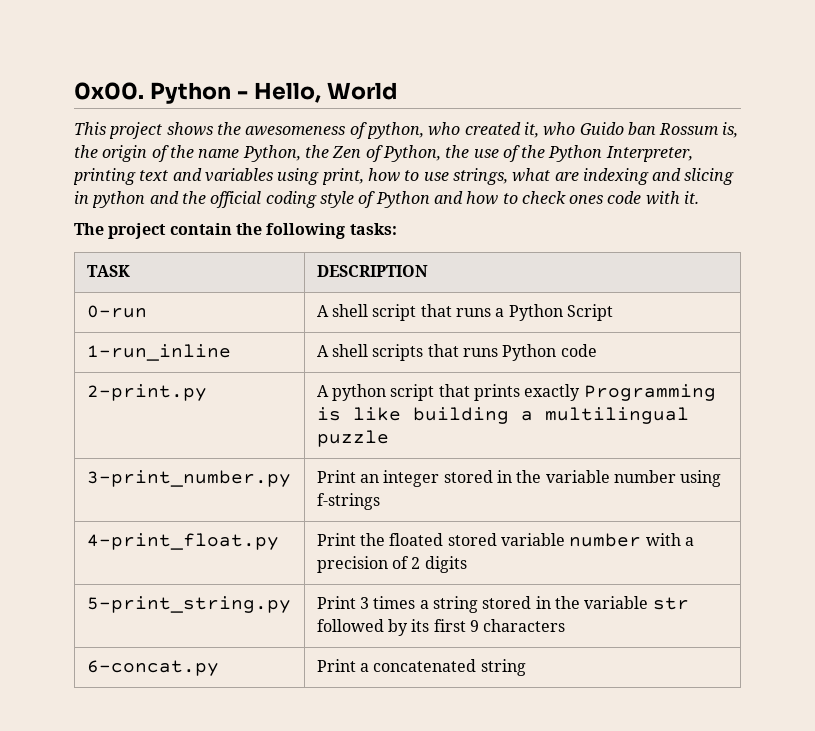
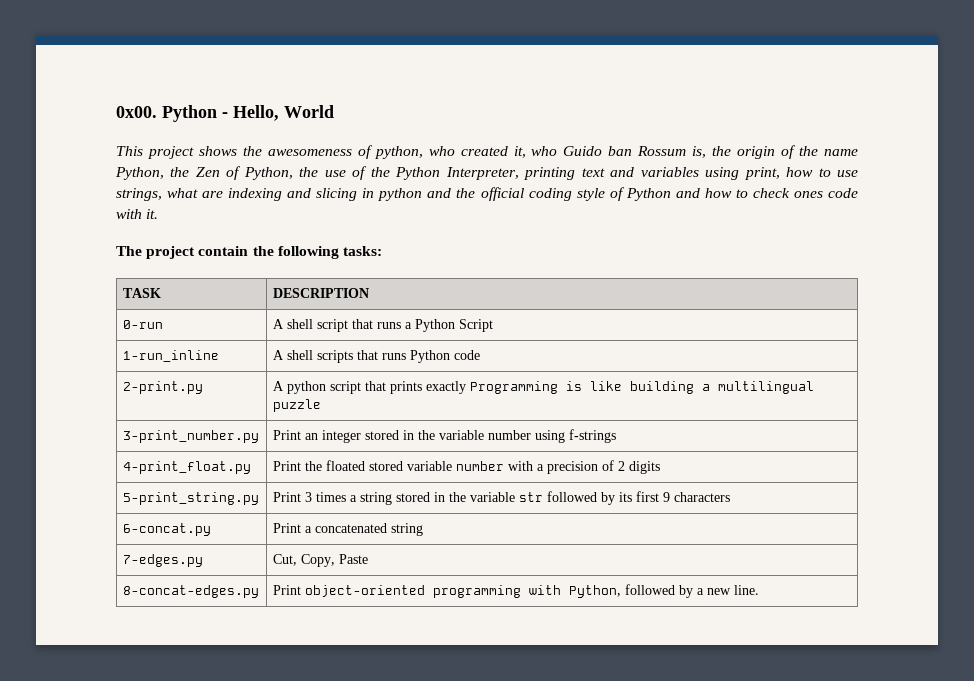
+ 7-edges.py | Cut, Copy, Paste
+ 8-concat-edges.py | Print object-oriented programming with Python, followed by a new line.

